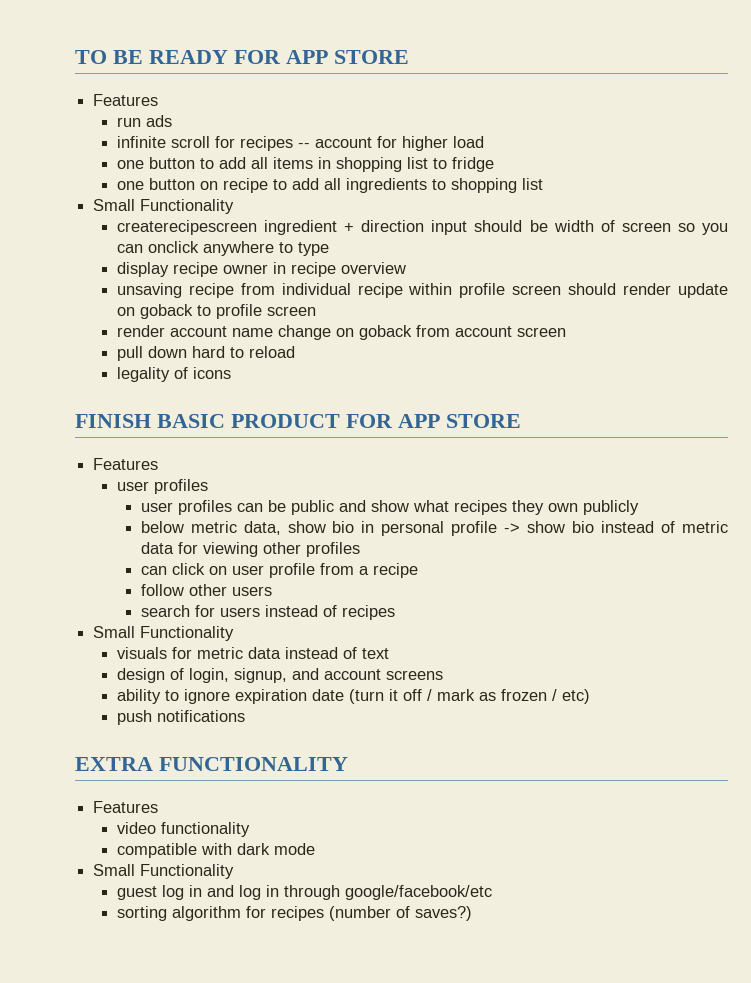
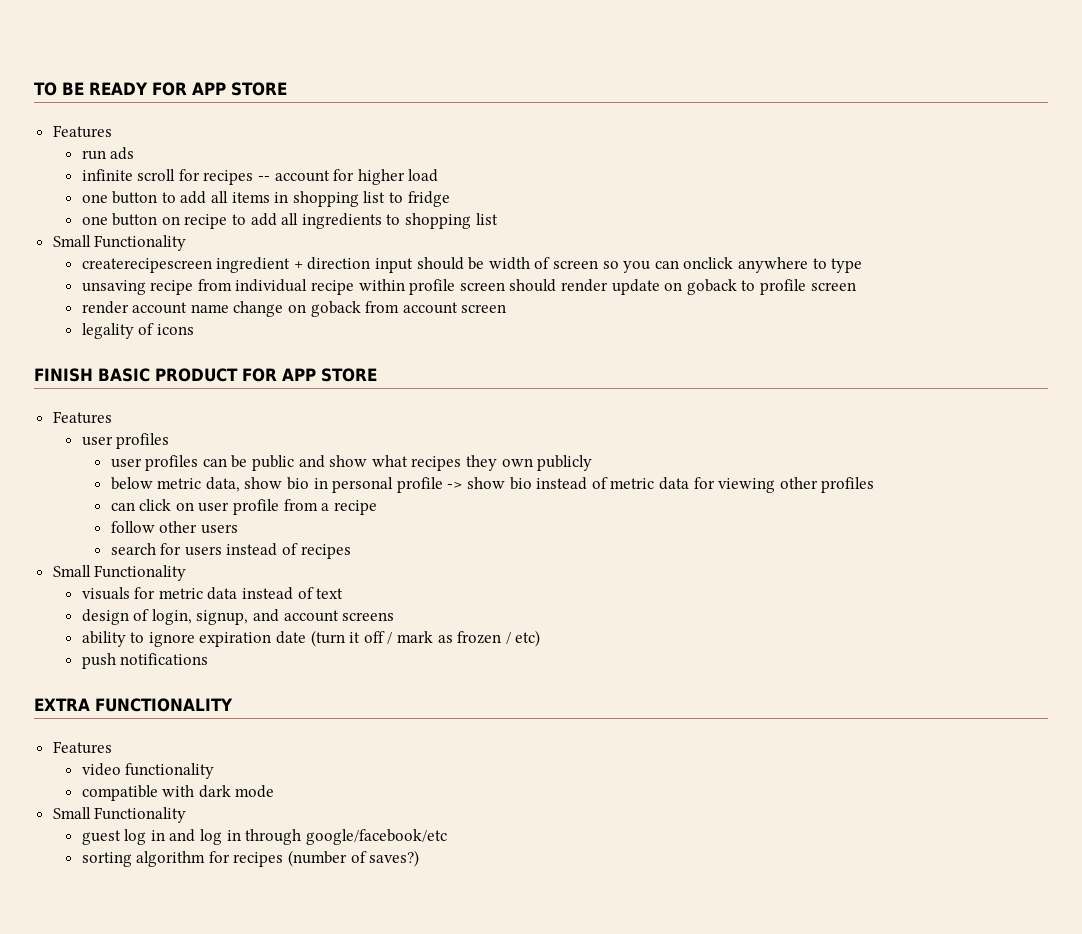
- display recipe owner in recipe overview
- pull down hard to reload

